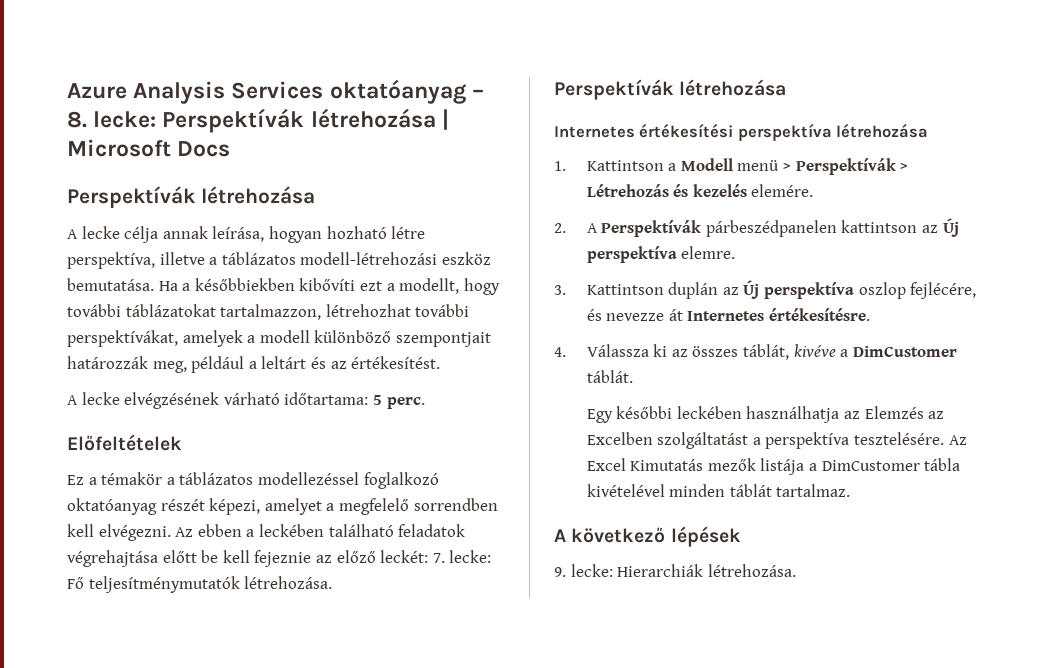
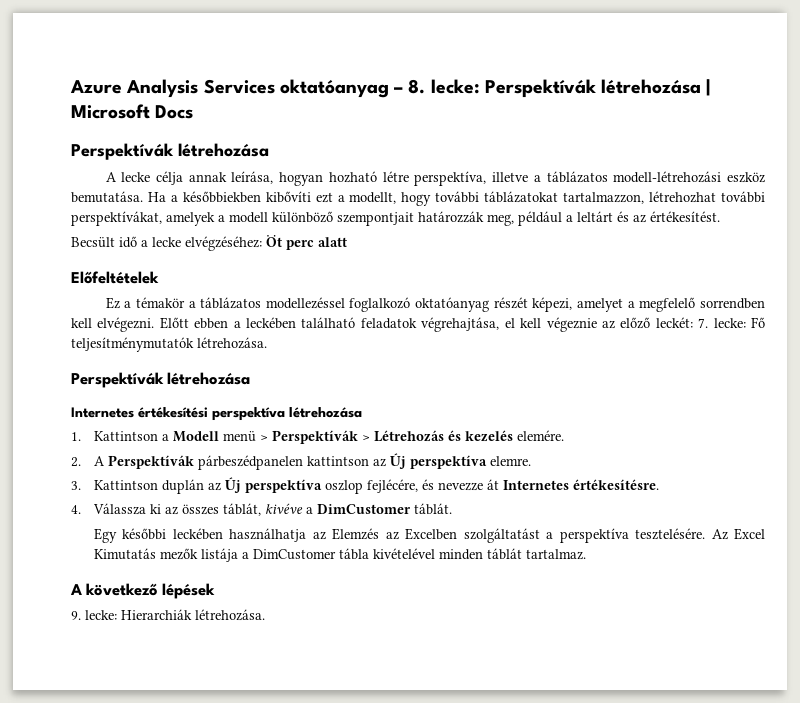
- A lecke elvégzésének várható időtartama: 5 perc.
+ Becsült idő a lecke elvégzéséhez: Öt perc alatt
- Az ebben a leckében található feladatok végrehajtása előtt be kell fejeznie az előző leckét: 7. lecke: Fő teljesítménymutatók létrehozása.
+ Előtt ebben a leckében található feladatok végrehajtása, el kell végeznie az előző leckét: 7. lecke: Fő teljesítménymutatók létrehozása.

